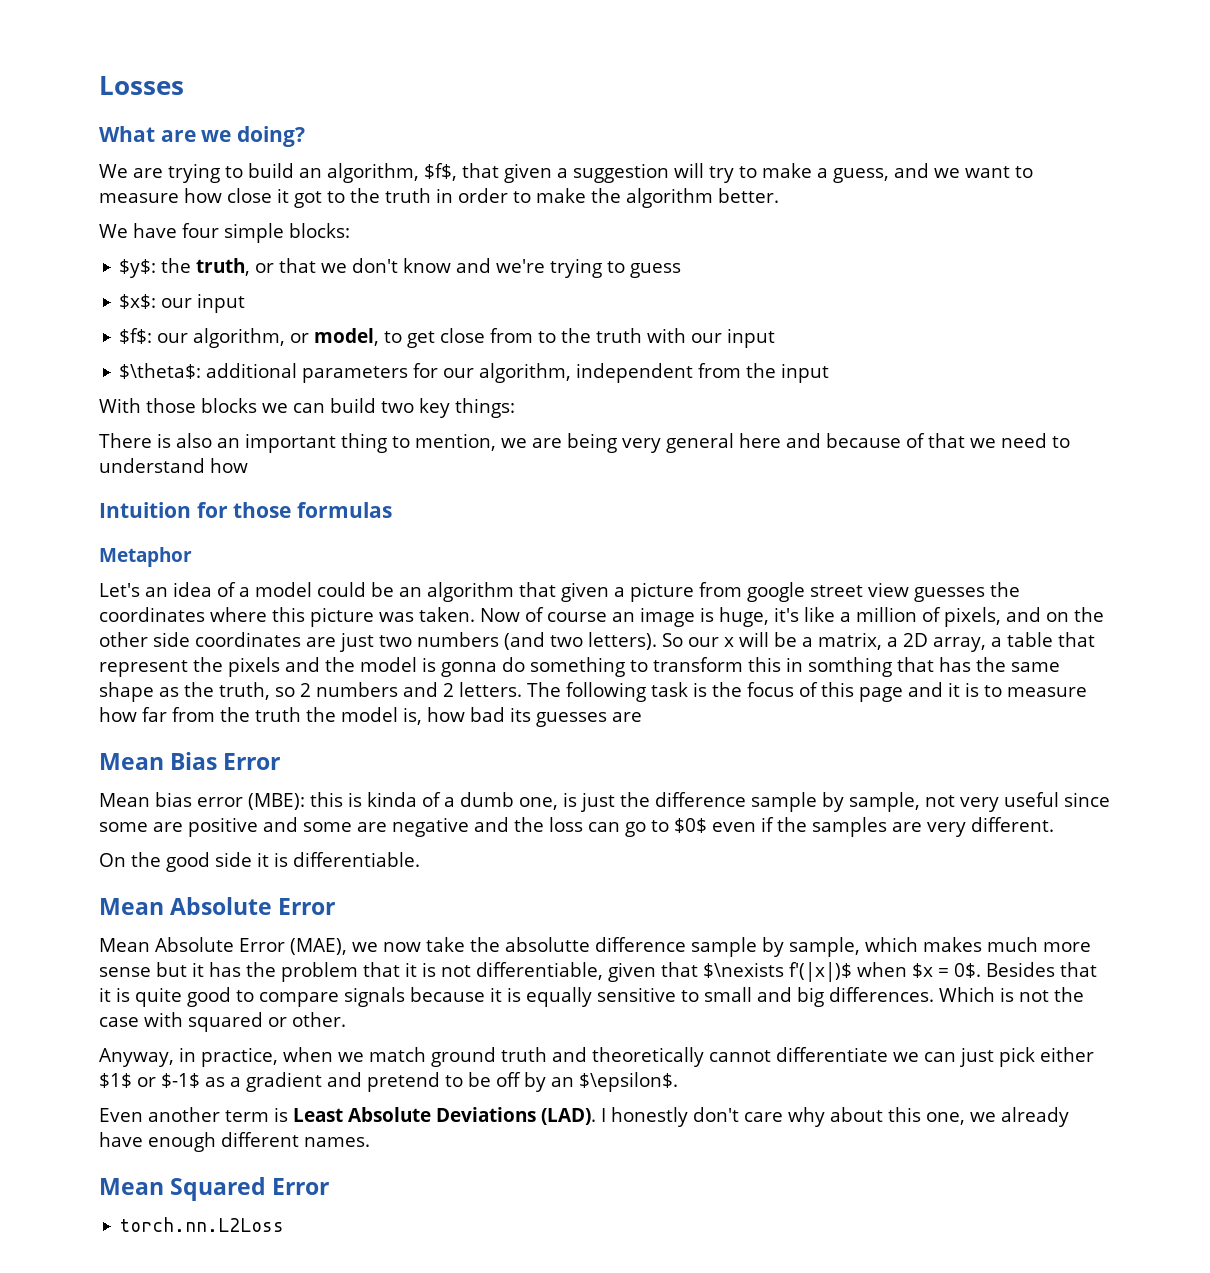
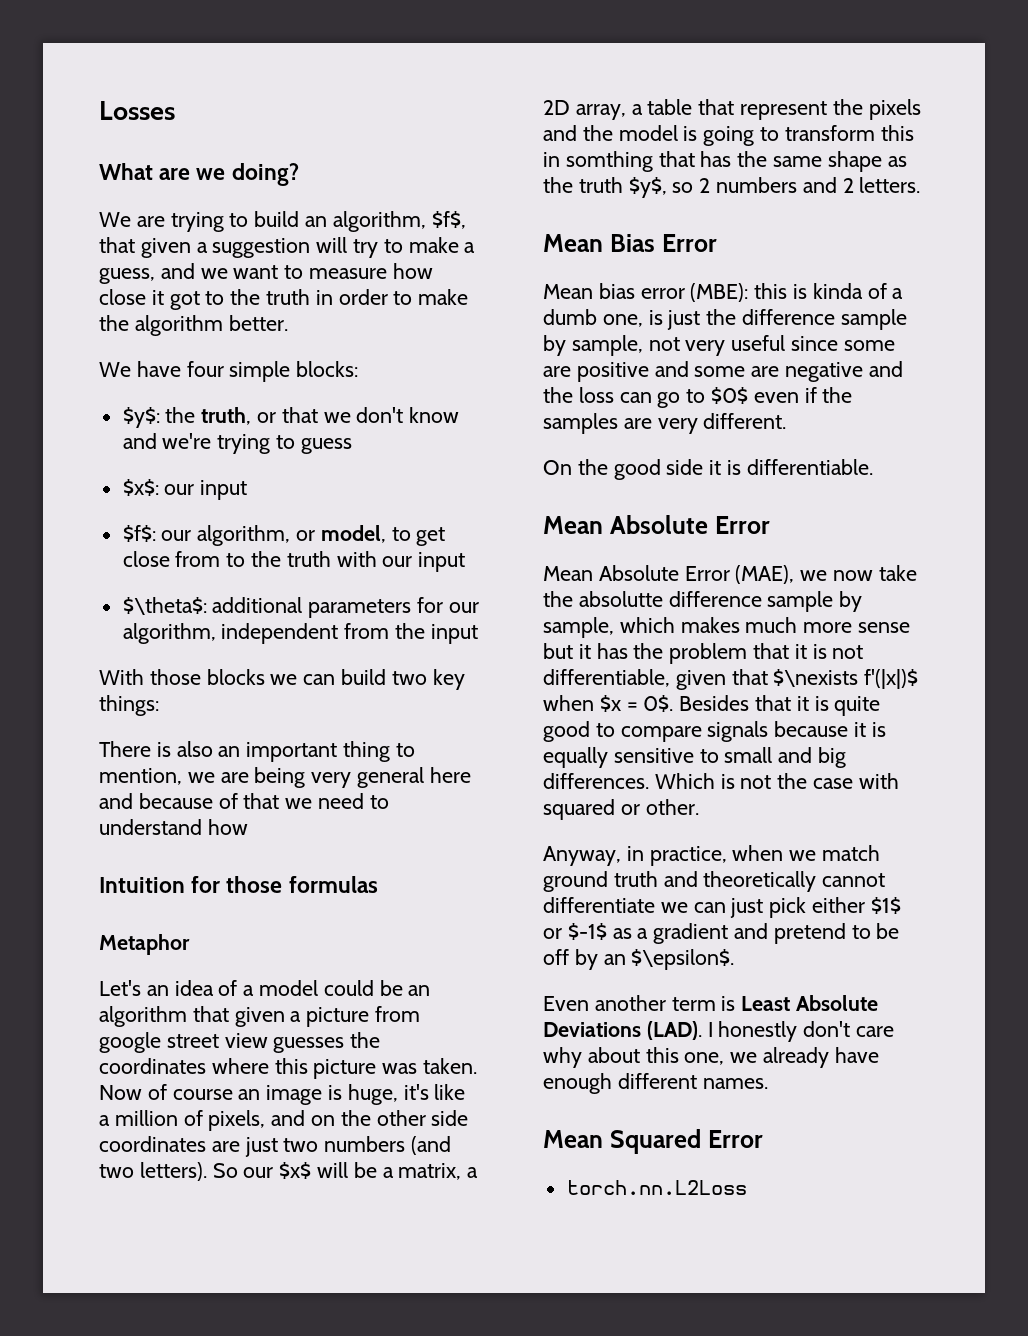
- So our x will be a matrix, a 2D array, a table that represent the pixels and the model is gonna do something to transform this in somthing that has the same shape as the truth, so 2 numbers and 2 letters. The following task is the focus of this page and it is to measure how far from the truth the model is, how bad its guesses are
+ So our $x$ will be a matrix, a 2D array, a table that represent the pixels and the model is going to transform this in somthing that has the same shape as the truth $y$, so 2 numbers and 2 letters.

